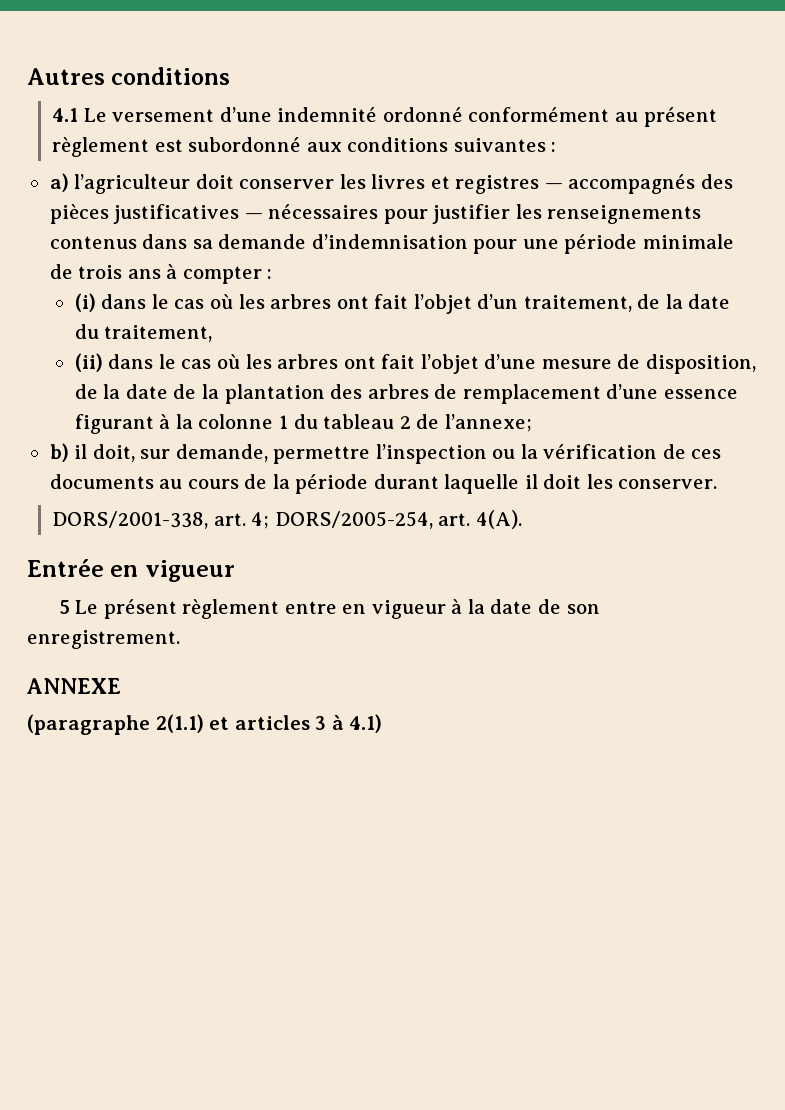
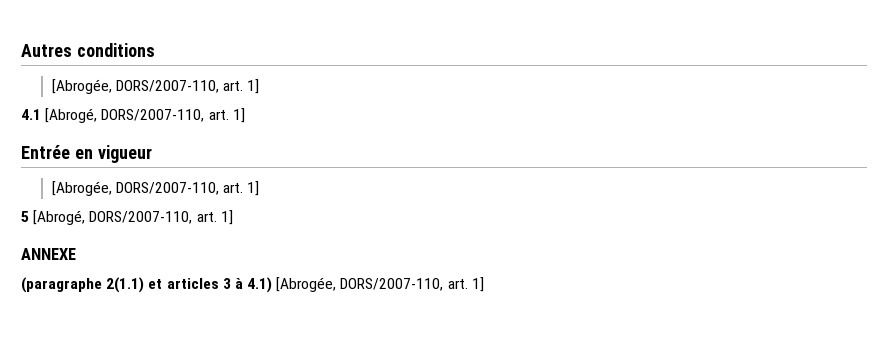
  Autres conditions
- 4.1 Le versement d’une indemnité ordonné conformément au présent règlement est subordonné aux conditions suivantes :
- a) l’agriculteur doit conserver les livres et registres — accompagnés des pièces justificatives — nécessaires pour justifier les renseignements contenus dans sa demande d’indemnisation pour une période minimale de trois ans à compter :
- (i) dans le cas où les arbres ont fait l’objet d’un traitement, de la date du traitement,
- (ii) dans le cas où les arbres ont fait l’objet d’une mesure de disposition, de la date de la plantation des arbres de remplacement d’une essence figurant à la colonne 1 du tableau 2 de l’annexe;
- b) il doit, sur demande, permettre l’inspection ou la vérification de ces documents au cours de la période durant laquelle il doit les conserver.
- DORS/2001-338, art. 4; DORS/2005-254, art. 4(A).
+ [Abrogée, DORS/2007-110, art. 1]
+ 4.1 [Abrogé, DORS/2007-110, art. 1]
  Entrée en vigueur
- 5 Le présent règlement entre en vigueur à la date de son enregistrement.
+ [Abrogée, DORS/2007-110, art. 1]
+ 5 [Abrogé, DORS/2007-110, art. 1]
- (paragraphe 2(1.1) et articles 3 à 4.1)
+ (paragraphe 2(1.1) et articles 3 à 4.1) [Abrogée, DORS/2007-110, art. 1]

